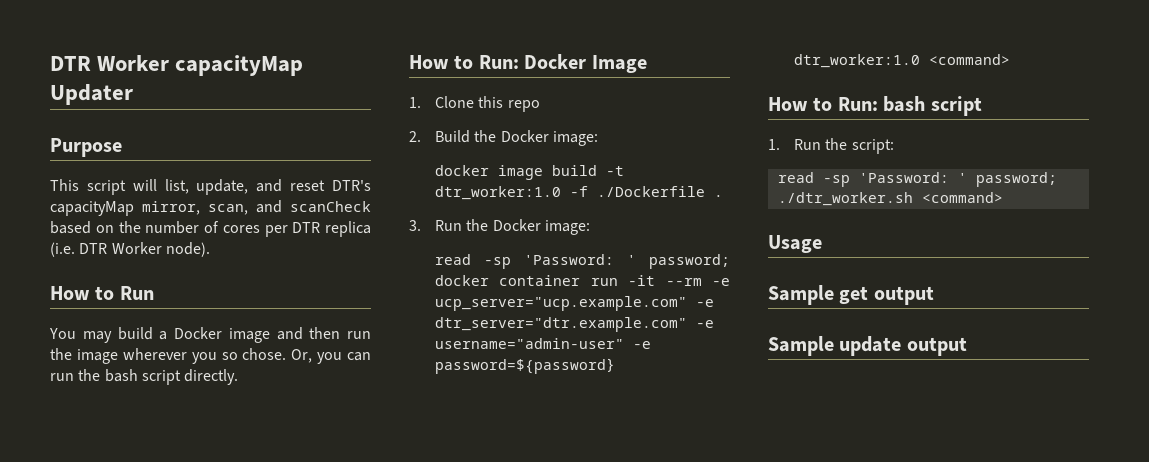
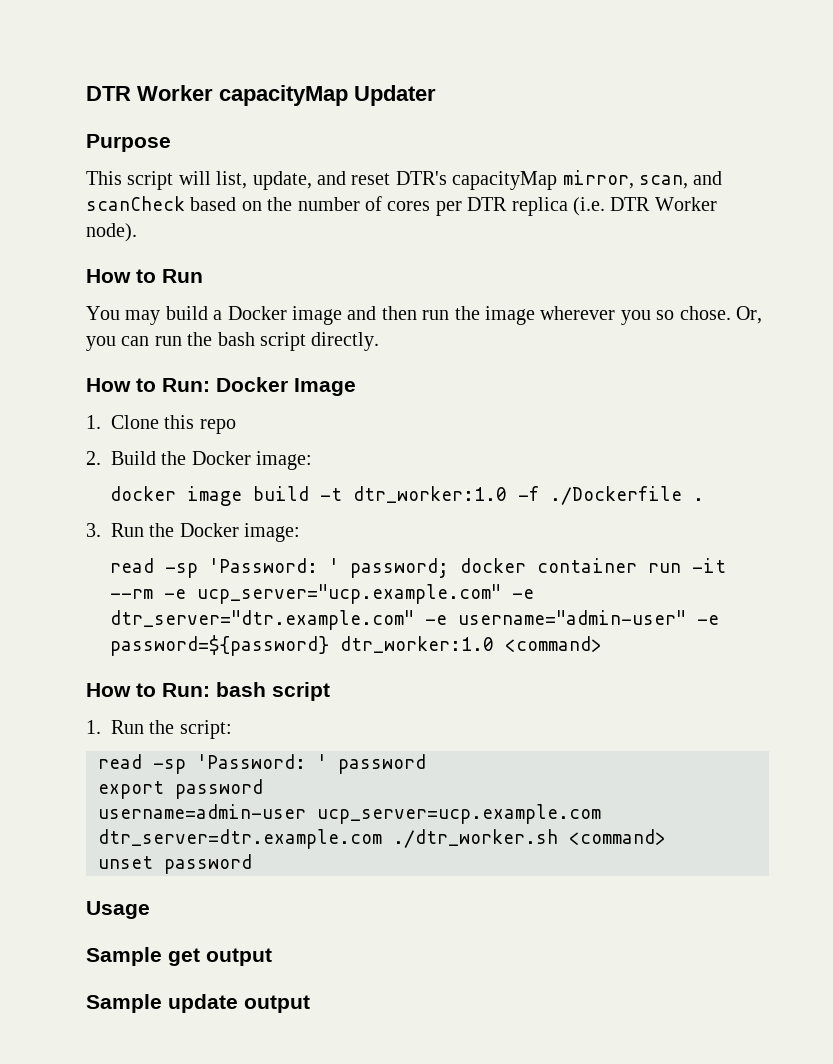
- read -sp 'Password: ' password; ./dtr_worker.sh <command>
+ read -sp 'Password: ' password
+ export password
+ username=admin-user ucp_server=ucp.example.com dtr_server=dtr.example.com ./dtr_worker.sh <command>
+ unset password

